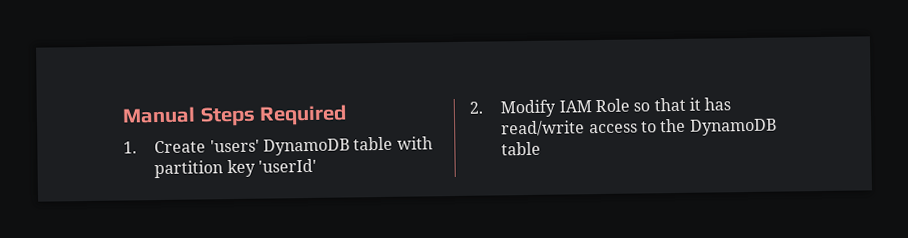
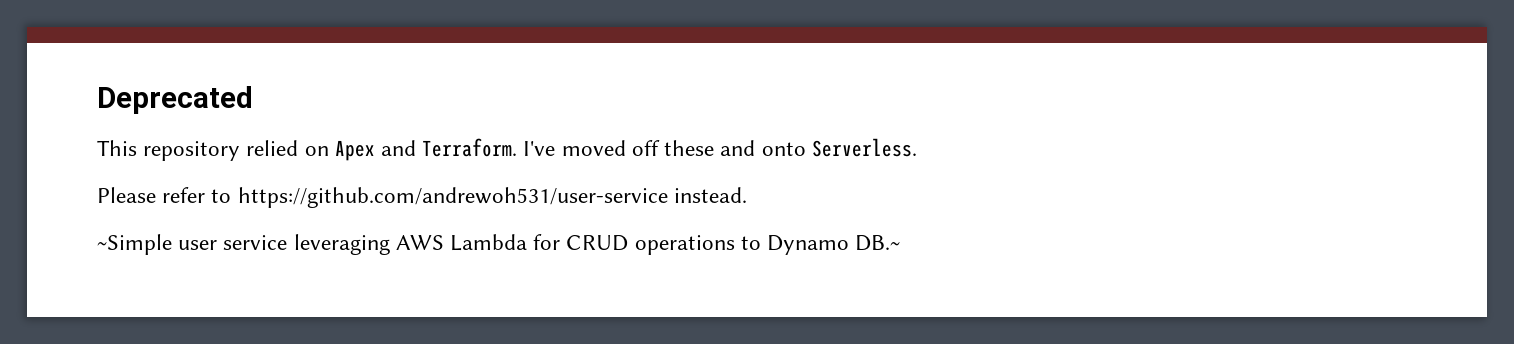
- Manual Steps Required
- 1. Create 'users' DynamoDB table with partition key 'userId'
- 2. Modify IAM Role so that it has read/write access to the DynamoDB table
+ Deprecated
+ This repository relied on Apex and Terraform. I've moved off these and onto Serverless.
+ Please refer to https://github.com/andrewoh531/user-service instead.
+ ~Simple user service leveraging AWS Lambda for CRUD operations to Dynamo DB.~

